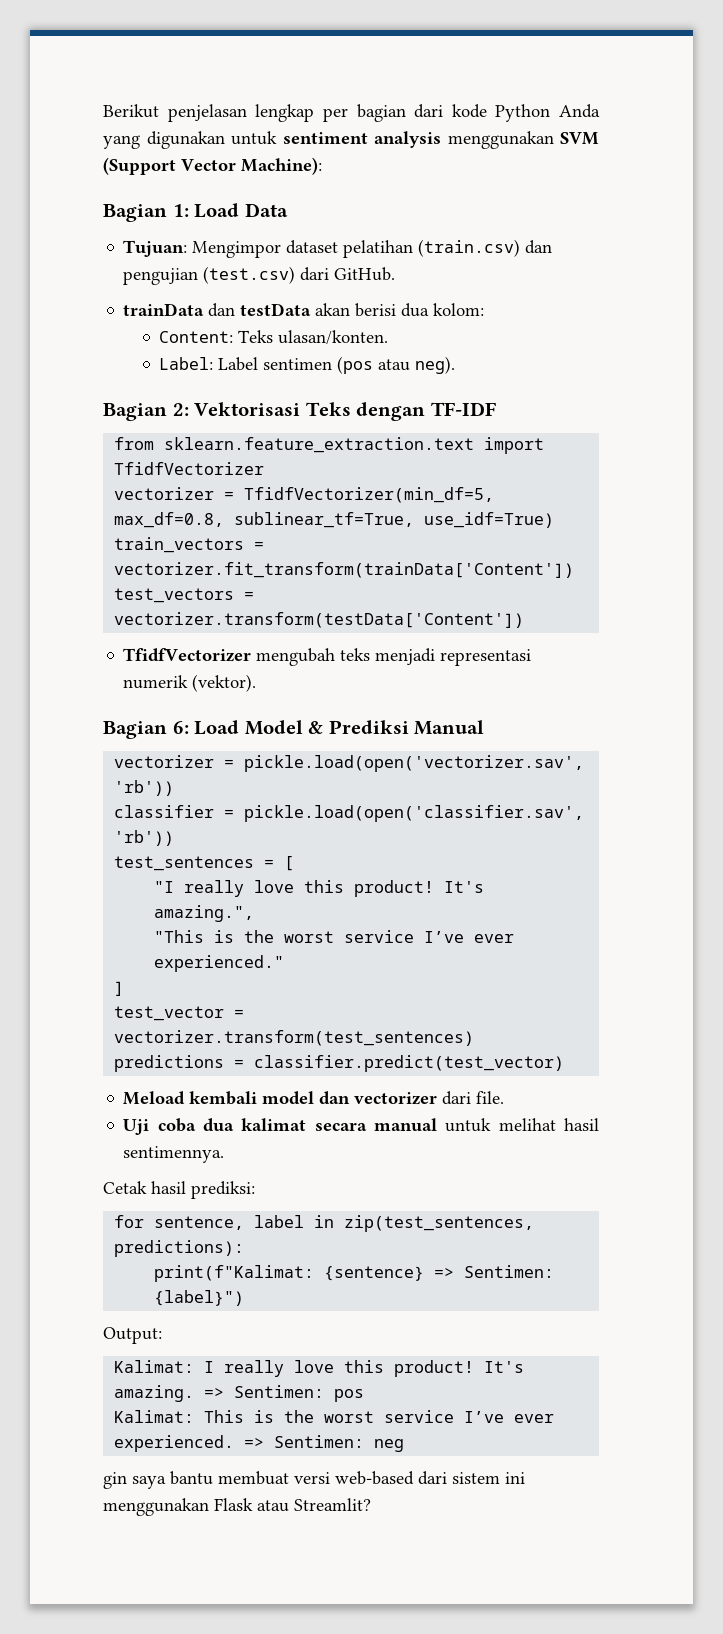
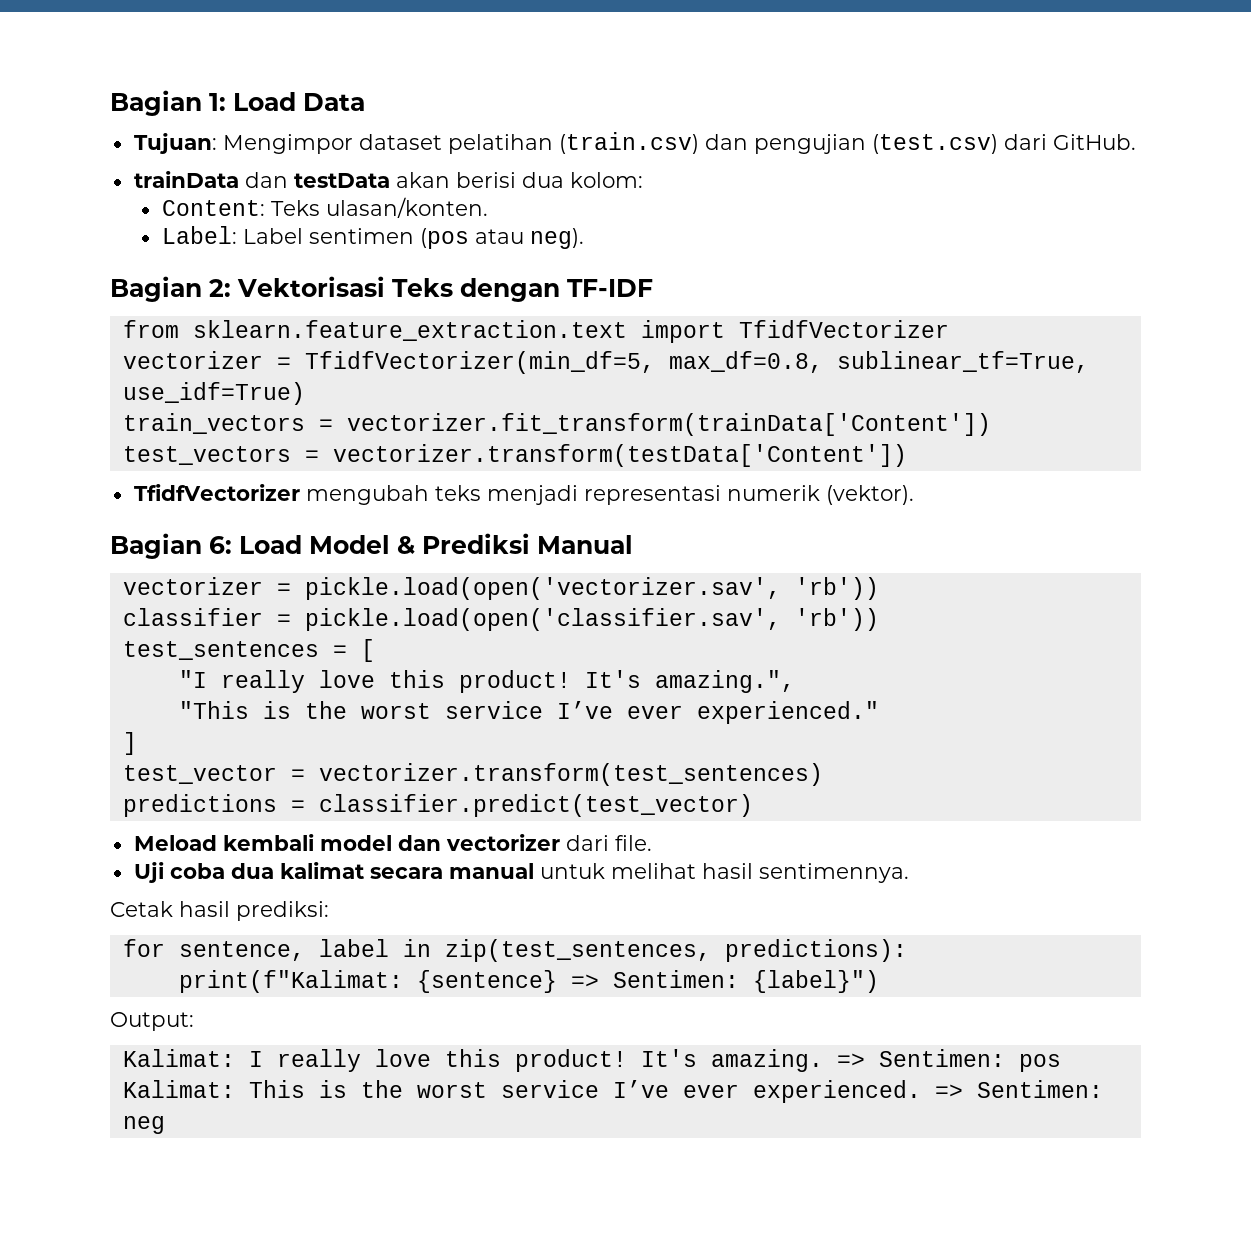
- Berikut penjelasan lengkap per bagian dari kode Python Anda yang digunakan untuk sentiment analysis menggunakan SVM (Support Vector Machine):
- gin saya bantu membuat versi web-based dari sistem ini menggunakan Flask atau Streamlit?

